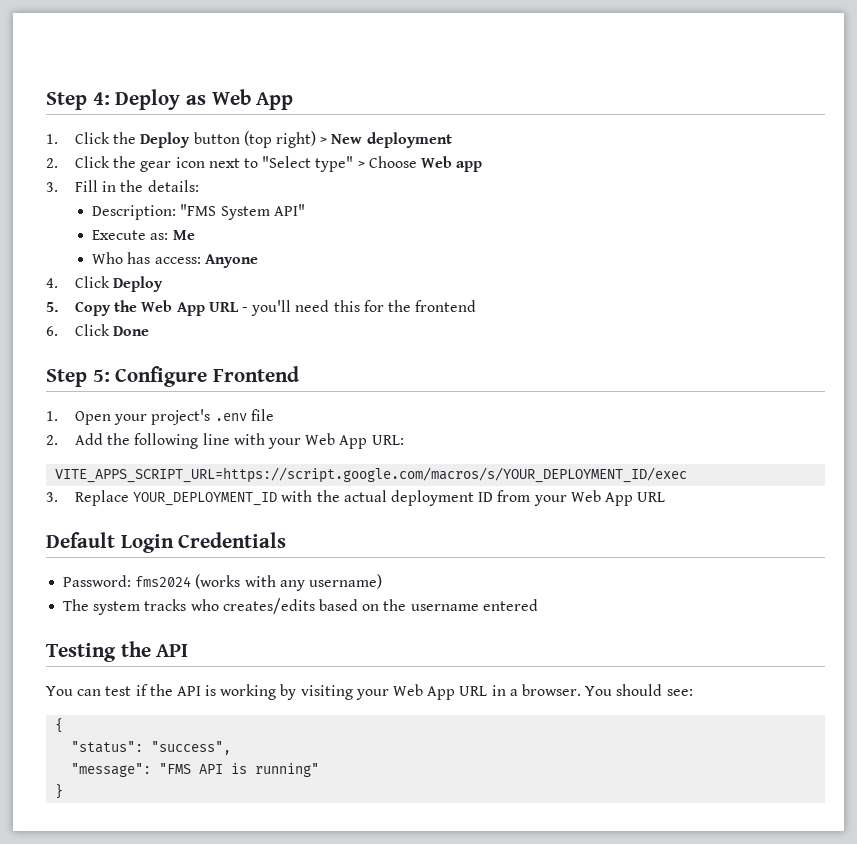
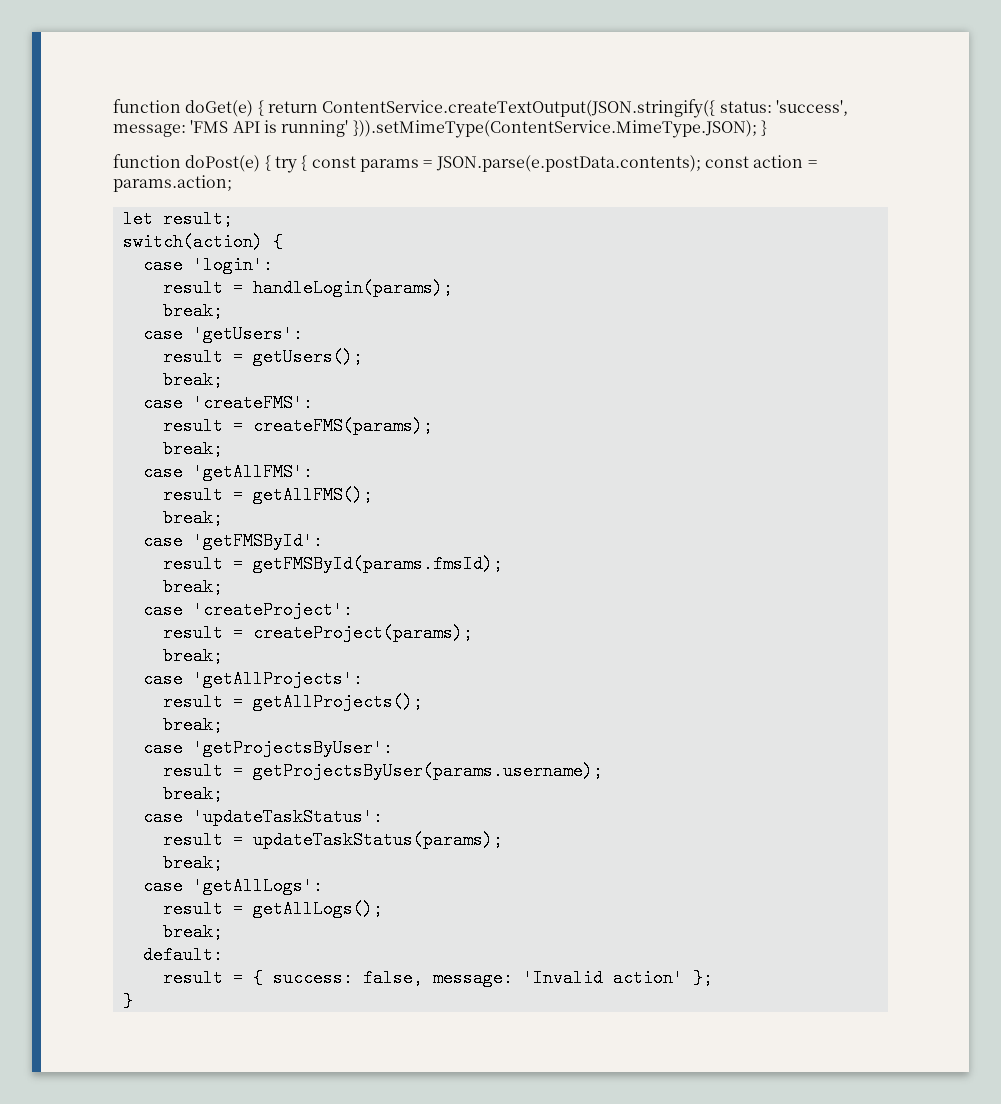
- Step 4: Deploy as Web App
- 1. Click the Deploy button (top right) > New deployment
- 2. Click the gear icon next to "Select type" > Choose Web app
- 3. Fill in the details:
- Description: "FMS System API"
- Execute as: Me
- Who has access: Anyone
- 4. Click Deploy
- 5. Copy the Web App URL - you'll need this for the frontend
- 6. Click Done
- Step 5: Configure Frontend
- 1. Open your project's .env file
- 2. Add the following line with your Web App URL:
- VITE_APPS_SCRIPT_URL=https://script.google.com/macros/s/YOUR_DEPLOYMENT_ID/exec
- 3. Replace YOUR_DEPLOYMENT_ID with the actual deployment ID from your Web App URL
- Default Login Credentials
- Password: fms2024 (works with any username)
- The system tracks who creates/edits based on the username entered
- Testing the API
- You can test if the API is working by visiting your Web App URL in a browser. You should see:
- {
- "status": "success",
- "message": "FMS API is running"
+ function doGet(e) { return ContentService.createTextOutput(JSON.stringify({ status: 'success', message: 'FMS API is running' })).setMimeType(ContentService.MimeType.JSON); }
+ function doPost(e) { try { const params = JSON.parse(e.postData.contents); const action = params.action;
+ let result;
+ switch(action) {
+ case 'login':
+ result = handleLogin(params);
+ break;
+ case 'getUsers':
+ result = getUsers();
+ break;
+ case 'createFMS':
+ result = createFMS(params);
+ break;
+ case 'getAllFMS':
+ result = getAllFMS();
+ break;
+ case 'getFMSById':
+ result = getFMSById(params.fmsId);
+ break;
+ case 'createProject':
+ result = createProject(params);
+ break;
+ case 'getAllProjects':
+ result = getAllProjects();
+ break;
+ case 'getProjectsByUser':
+ result = getProjectsByUser(params.username);
+ break;
+ case 'updateTaskStatus':
+ result = updateTaskStatus(params);
+ break;
+ case 'getAllLogs':
+ result = getAllLogs();
+ break;
+ default:
+ result = { success: false, message: 'Invalid action' };

